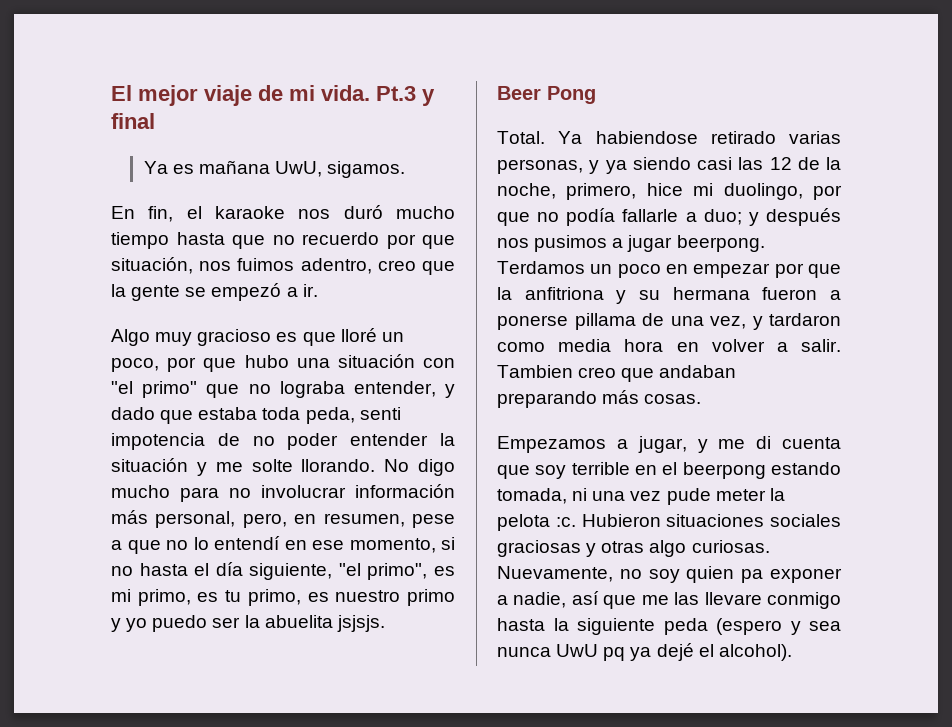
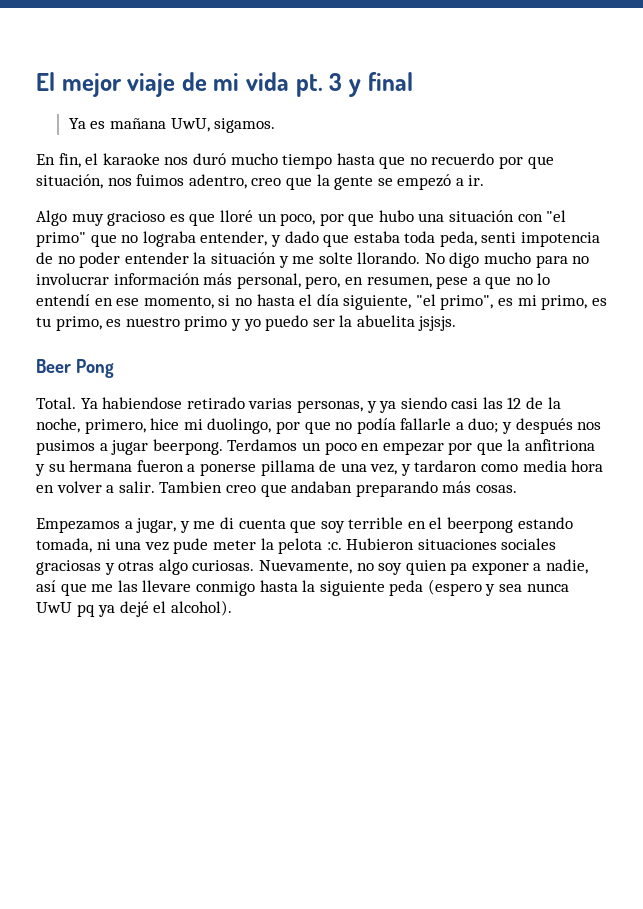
- El mejor viaje de mi vida. Pt.3 y final
+ El mejor viaje de mi vida pt. 3 y final

